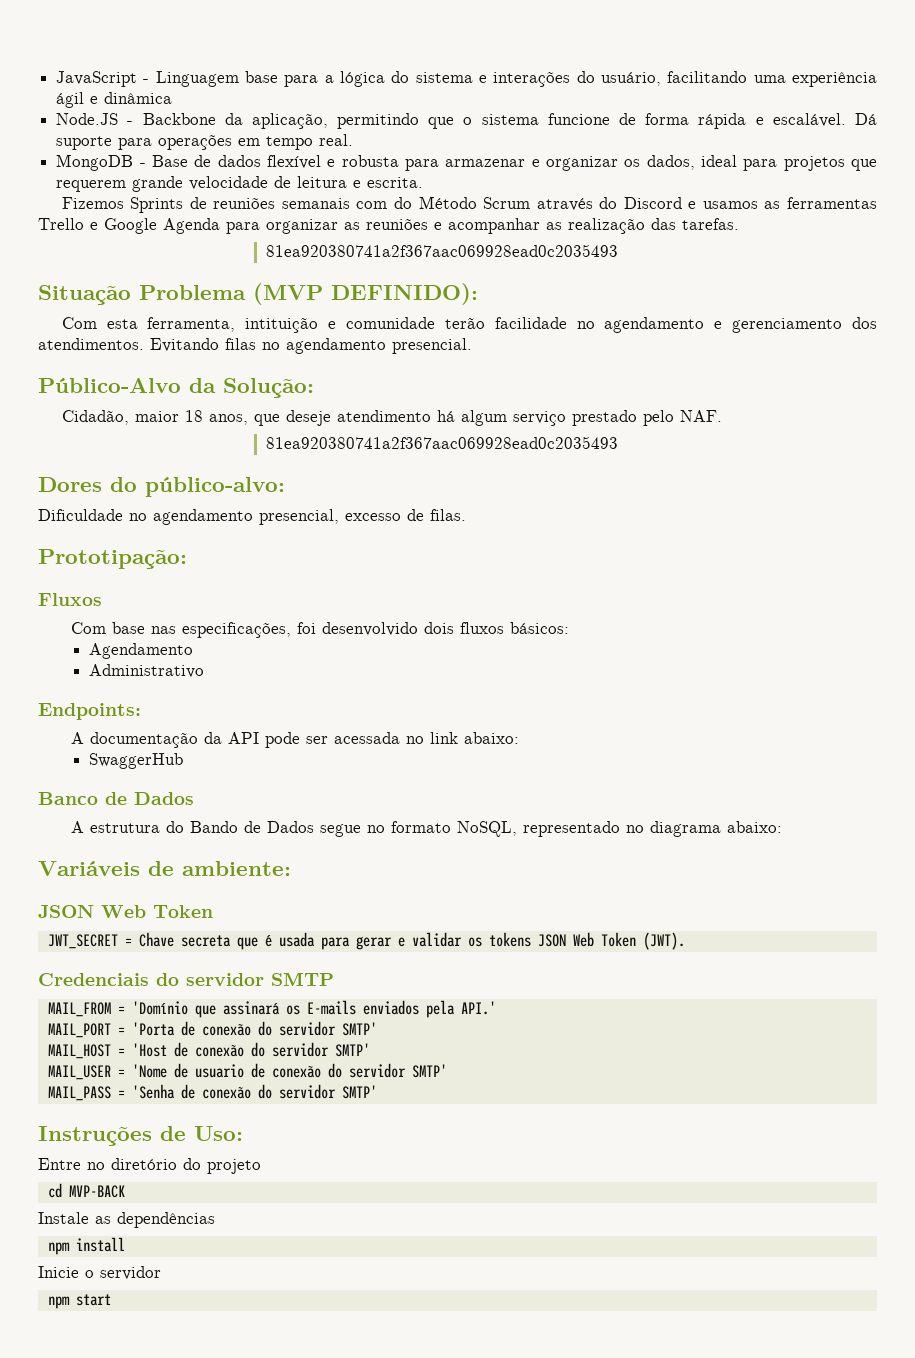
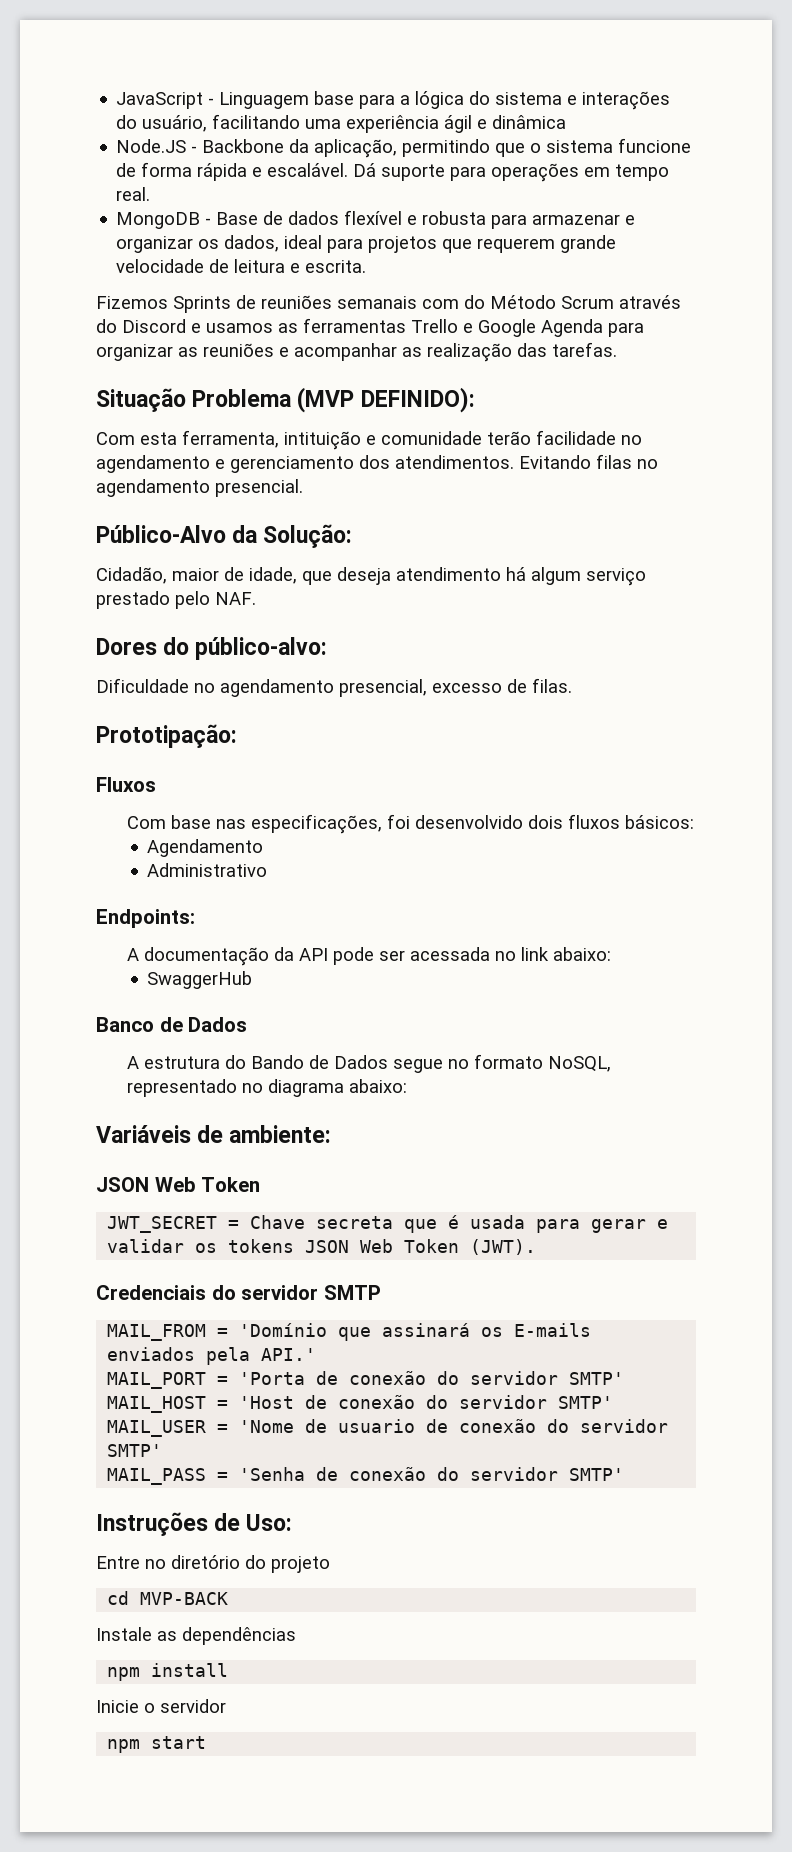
  Fizemos Sprints de reuniões semanais com do Método Scrum através do Discord e usamos as ferramentas Trello e Google Agenda para organizar as reuniões e acompanhar as realização das tarefas.
- 81ea920380741a2f367aac069928ead0c2035493
- Cidadão, maior 18 anos, que deseje atendimento há algum serviço prestado pelo NAF.
- 81ea920380741a2f367aac069928ead0c2035493
+ Cidadão, maior de idade, que deseja atendimento há algum serviço prestado pelo NAF.

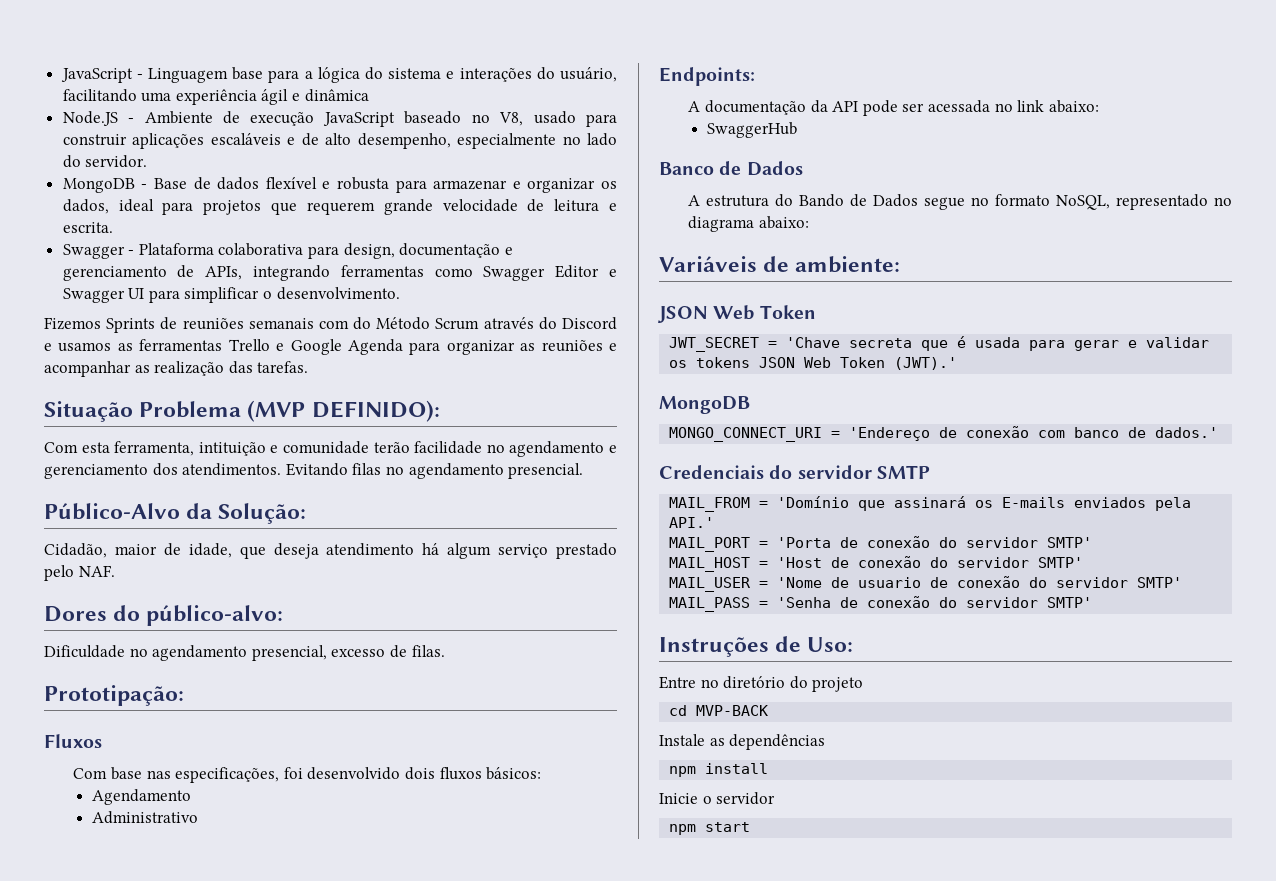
- Node.JS - Backbone da aplicação, permitindo que o sistema funcione de forma rápida e escalável. Dá suporte para operações em tempo real.
+ Node.JS - Ambiente de execução JavaScript baseado no V8, usado para construir aplicações escaláveis e de alto desempenho, especialmente no lado do servidor.
+ Swagger - Plataforma colaborativa para design, documentação e gerenciamento de APIs, integrando ferramentas como Swagger Editor e Swagger UI para simplificar o desenvolvimento.
- JWT_SECRET = Chave secreta que é usada para gerar e validar os tokens JSON Web Token (JWT).
+ JWT_SECRET = 'Chave secreta que é usada para gerar e validar os tokens JSON Web Token (JWT).'
+ MongoDB
+ MONGO_CONNECT_URI = 'Endereço de conexão com banco de dados.'

